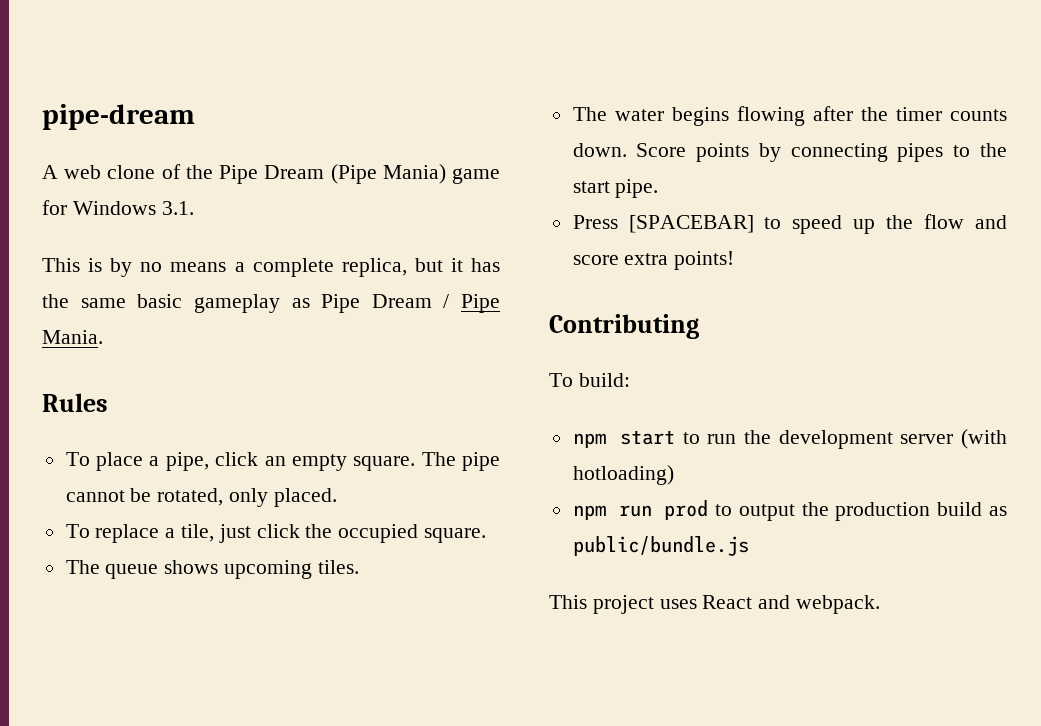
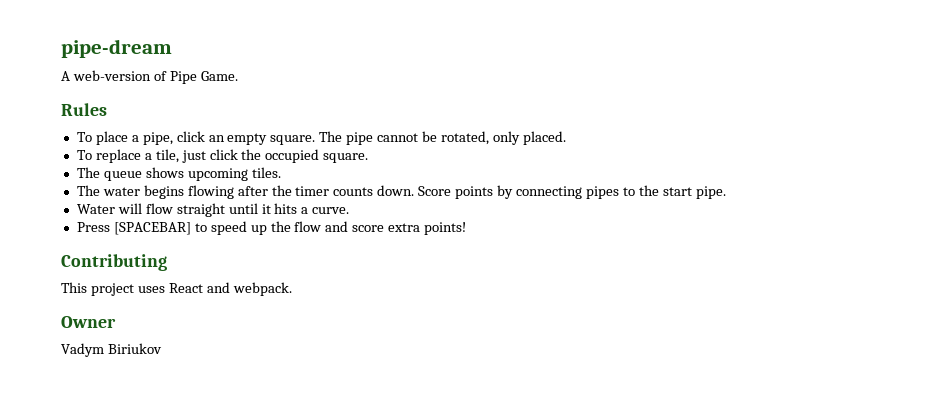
- A web clone of the Pipe Dream (Pipe Mania) game for Windows 3.1.
- This is by no means a complete replica, but it has the same basic gameplay as Pipe Dream / Pipe Mania.
+ A web-version of Pipe Game.
+ Water will flow straight until it hits a curve.
- To build:
- npm start to run the development server (with hotloading)
- npm run prod to output the production build as public/bundle.js
+ Owner
+ Vadym Biriukov

